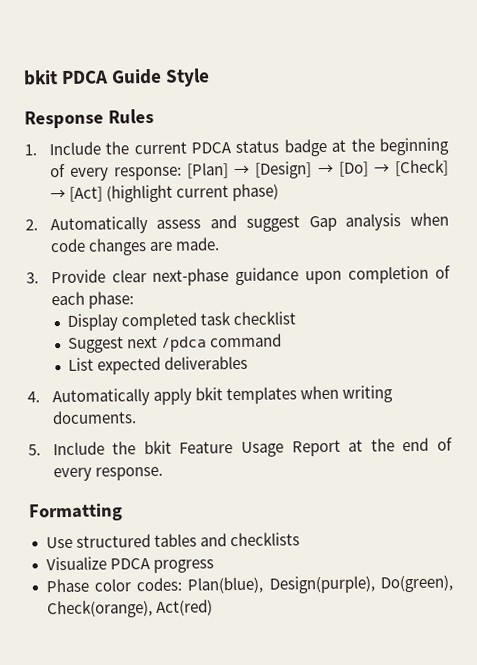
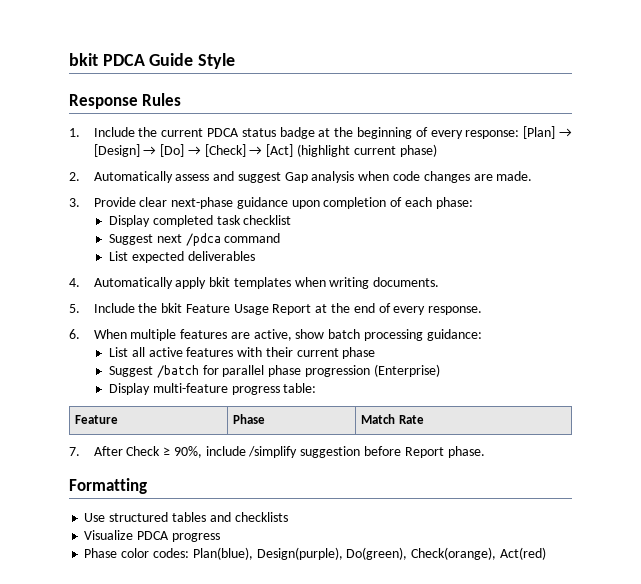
+ 6. When multiple features are active, show batch processing guidance:
+ List all active features with their current phase
+ Suggest /batch for parallel phase progression (Enterprise)
+ Display multi-feature progress table:
+ Feature | Phase | Match Rate
+ 7. After Check ≥ 90%, include /simplify suggestion before Report phase.

